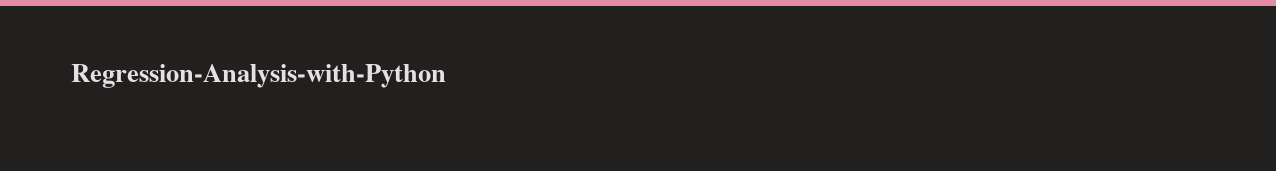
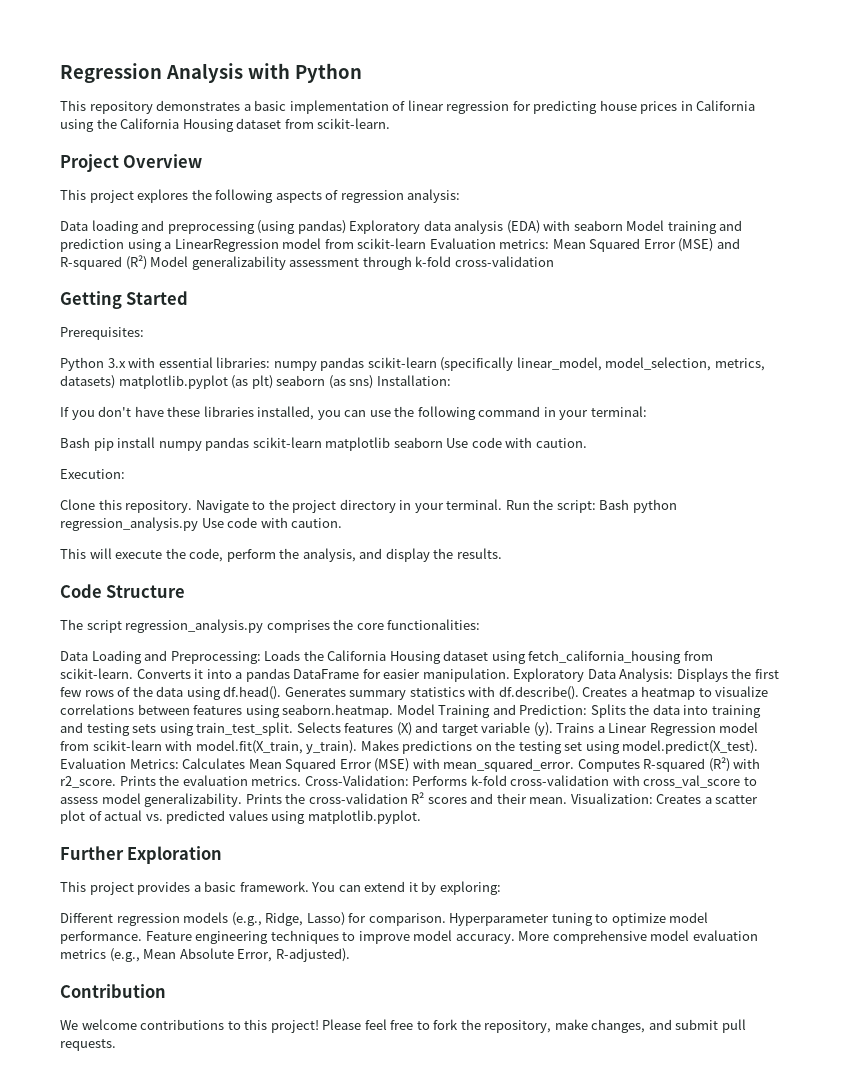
- Regression-Analysis-with-Python
+ Regression Analysis with Python
+ This repository demonstrates a basic implementation of linear regression for predicting house prices in California using the California Housing dataset from scikit-learn.
+ Project Overview
+ This project explores the following aspects of regression analysis:
+ Data loading and preprocessing (using pandas) Exploratory data analysis (EDA) with seaborn Model training and prediction using a LinearRegression model from scikit-learn Evaluation metrics: Mean Squared Error (MSE) and R-squared (R²) Model generalizability assessment through k-fold cross-validation
+ Getting Started
+ Prerequisites:
+ Python 3.x with essential libraries: numpy pandas scikit-learn (specifically linear_model, model_selection, metrics, datasets) matplotlib.pyplot (as plt) seaborn (as sns) Installation:
+ If you don't have these libraries installed, you can use the following command in your terminal:
+ Bash pip install numpy pandas scikit-learn matplotlib seaborn Use code with caution.
+ Execution:
+ Clone this repository. Navigate to the project directory in your terminal. Run the script: Bash python regression_analysis.py Use code with caution.
+ This will execute the code, perform the analysis, and display the results.
+ Code Structure
+ The script regression_analysis.py comprises the core functionalities:
+ Data Loading and Preprocessing: Loads the California Housing dataset using fetch_california_housing from scikit-learn. Converts it into a pandas DataFrame for easier manipulation. Exploratory Data Analysis: Displays the first few rows of the data using df.head(). Generates summary statistics with df.describe(). Creates a heatmap to visualize correlations between features using seaborn.heatmap. Model Training and Prediction: Splits the data into training and testing sets using train_test_split. Selects features (X) and target variable (y). Trains a Linear Regression model from scikit-learn with model.fit(X_train, y_train). Makes predictions on the testing set using model.predict(X_test). Evaluation Metrics: Calculates Mean Squared Error (MSE) with mean_squared_error. Computes R-squared (R²) with r2_score. Prints the evaluation metrics. Cross-Validation: Performs k-fold cross-validation with cross_val_score to assess model generalizability. Prints the cross-validation R² scores and their mean. Visualization: Creates a scatter plot of actual vs. predicted values using matplotlib.pyplot.
+ Further Exploration
+ This project provides a basic framework. You can extend it by exploring:
+ Different regression models (e.g., Ridge, Lasso) for comparison. Hyperparameter tuning to optimize model performance. Feature engineering techniques to improve model accuracy. More comprehensive model evaluation metrics (e.g., Mean Absolute Error, R-adjusted).
+ Contribution
+ We welcome contributions to this project! Please feel free to fork the repository, make changes, and submit pull requests.

